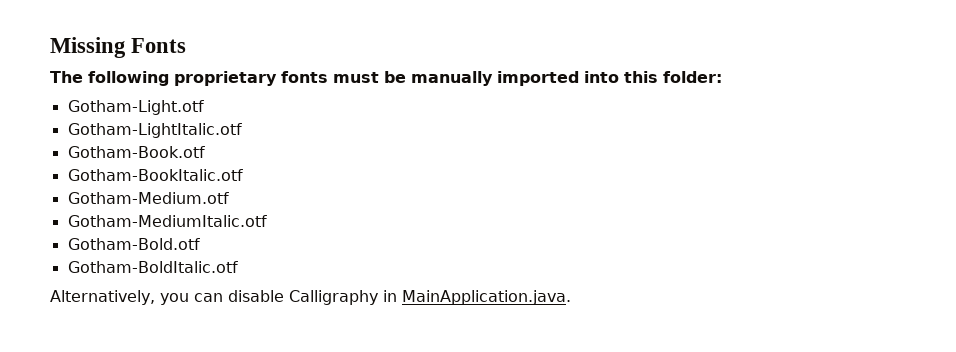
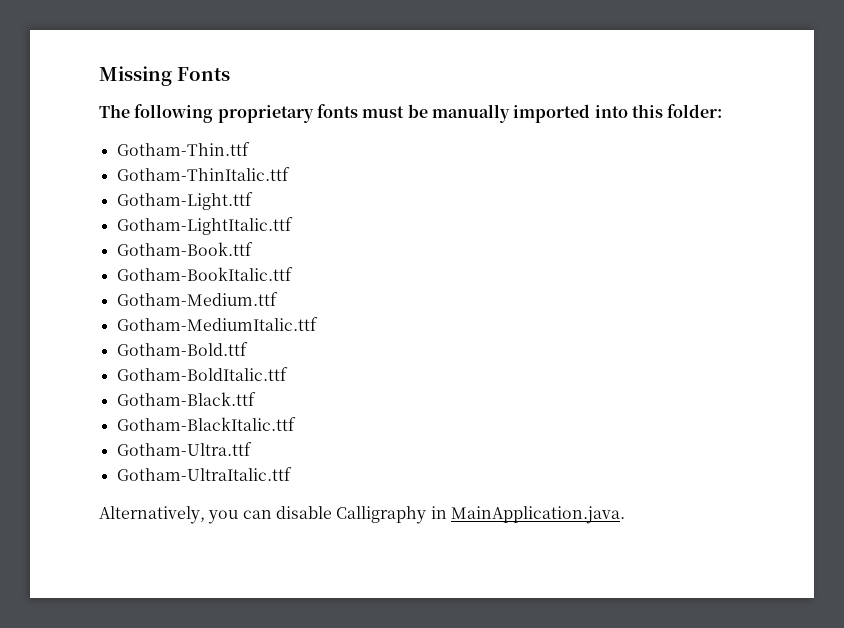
- Gotham-Light.otf
- Gotham-LightItalic.otf
- Gotham-Book.otf
- Gotham-BookItalic.otf
- Gotham-Medium.otf
- Gotham-MediumItalic.otf
- Gotham-Bold.otf
- Gotham-BoldItalic.otf
+ Gotham-Thin.ttf
+ Gotham-ThinItalic.ttf
+ Gotham-Light.ttf
+ Gotham-LightItalic.ttf
+ Gotham-Book.ttf
+ Gotham-BookItalic.ttf
+ Gotham-Medium.ttf
+ Gotham-MediumItalic.ttf
+ Gotham-Bold.ttf
+ Gotham-BoldItalic.ttf
+ Gotham-Black.ttf
+ Gotham-BlackItalic.ttf
+ Gotham-Ultra.ttf
+ Gotham-UltraItalic.ttf

